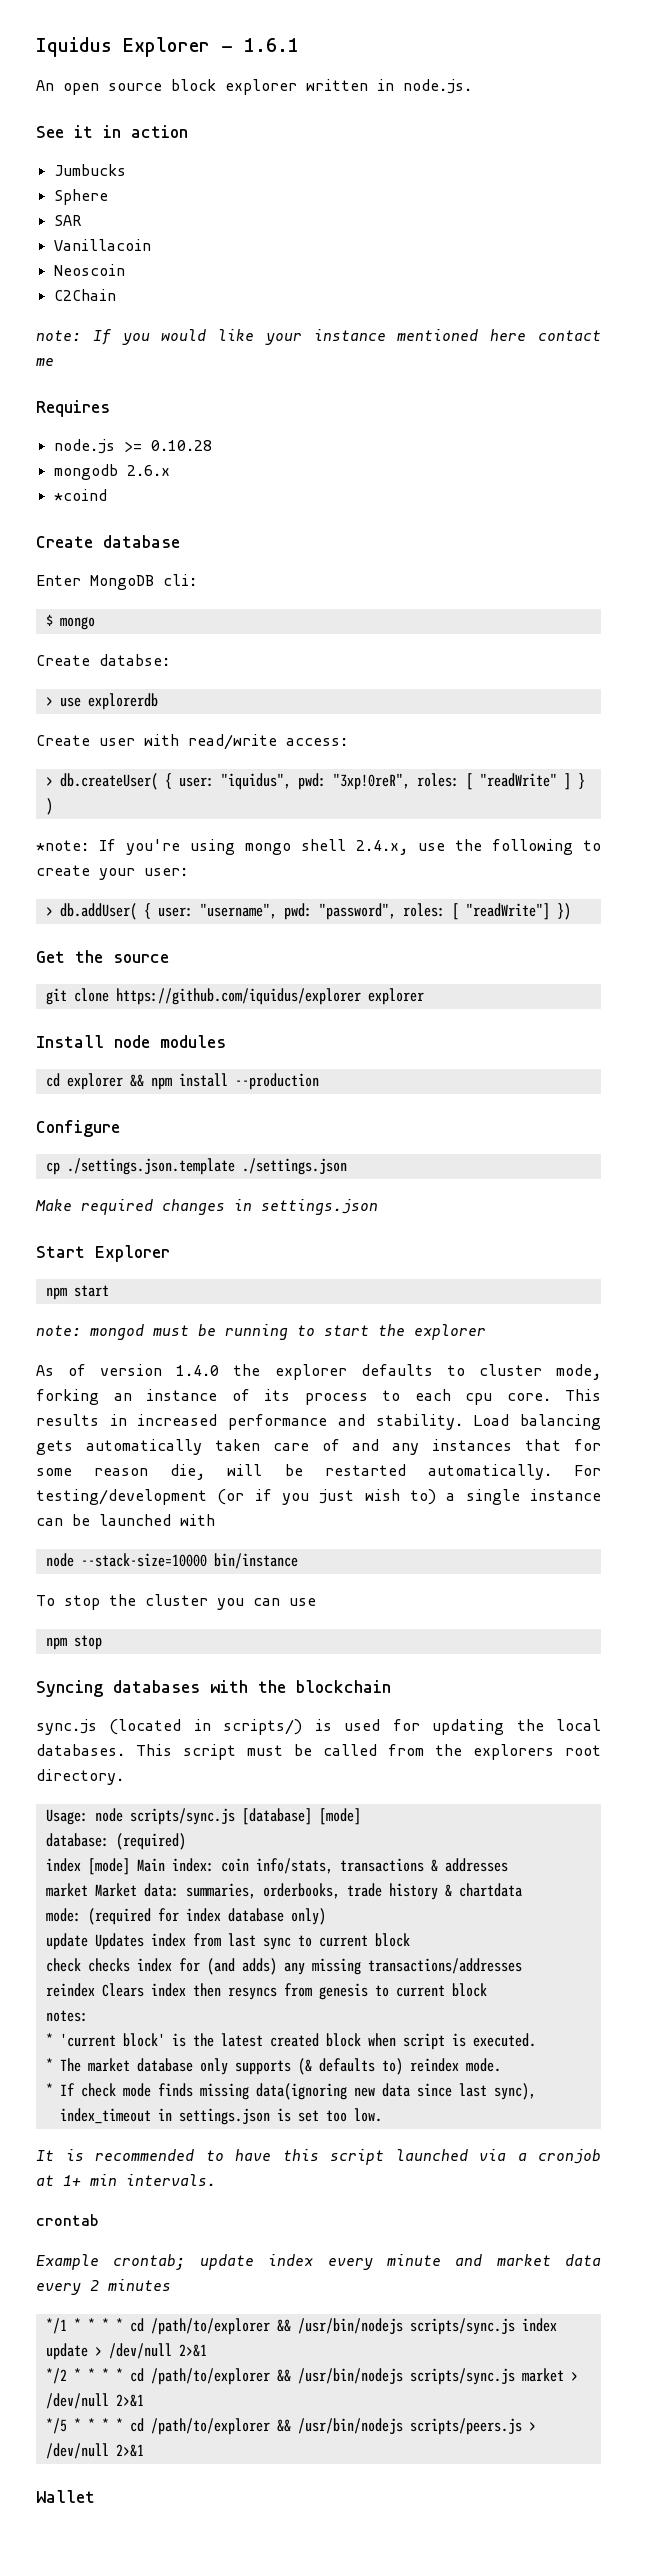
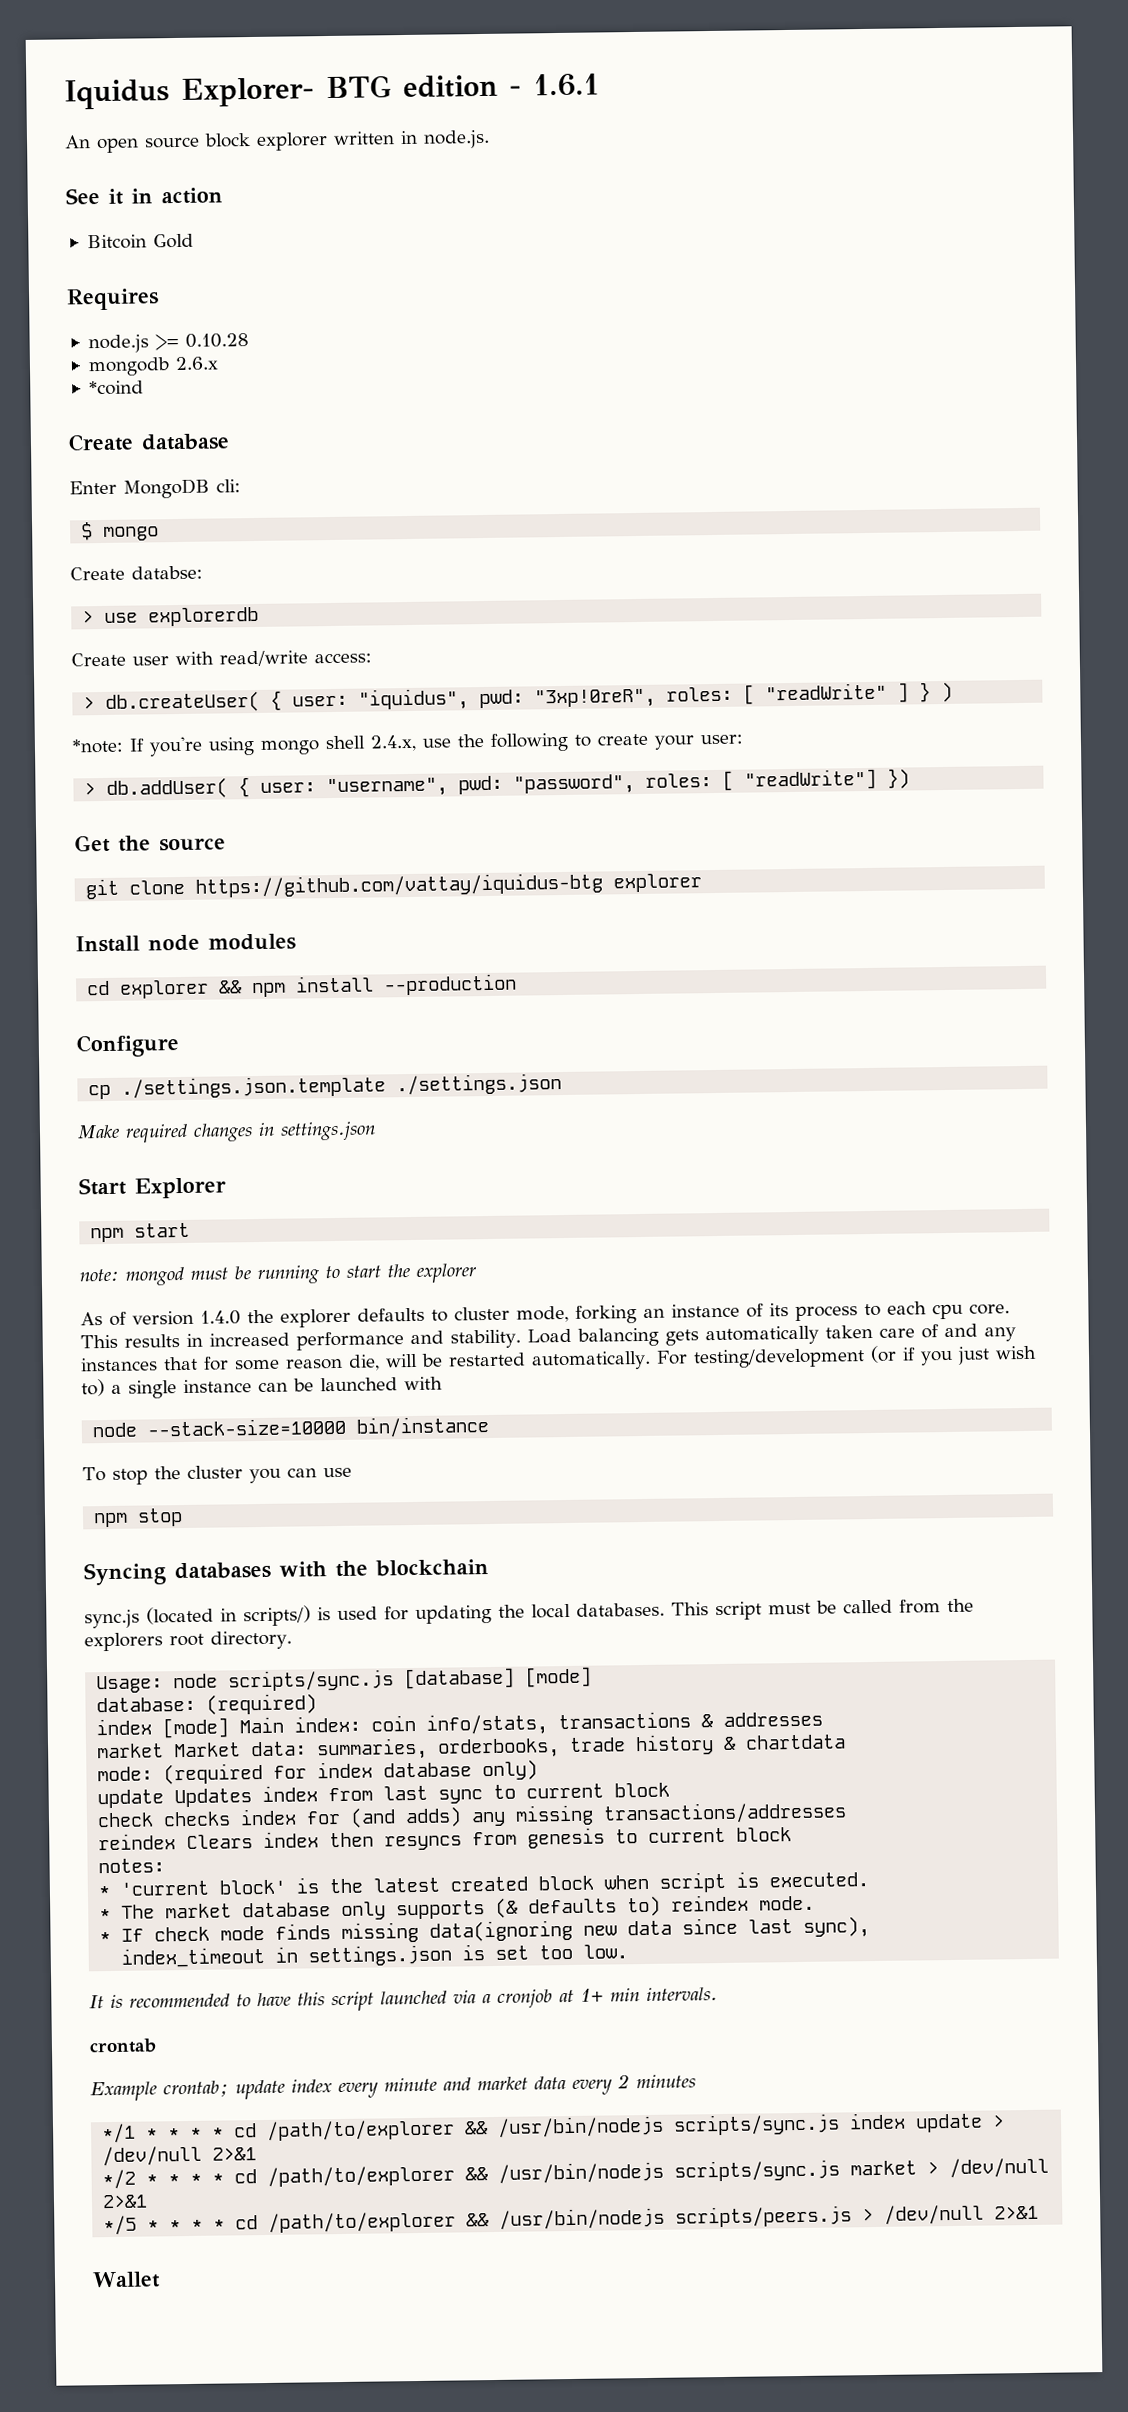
- Iquidus Explorer - 1.6.1
+ Iquidus Explorer- BTG edition - 1.6.1
- Jumbucks
- Sphere
- SAR
- Vanillacoin
- Neoscoin
- C2Chain
- note: If you would like your instance mentioned here contact me
+ Bitcoin Gold
- git clone https://github.com/iquidus/explorer explorer
+ git clone https://github.com/vattay/iquidus-btg explorer

